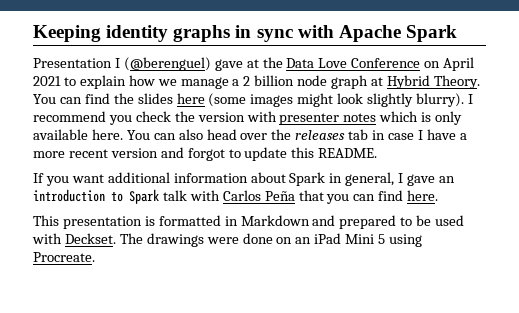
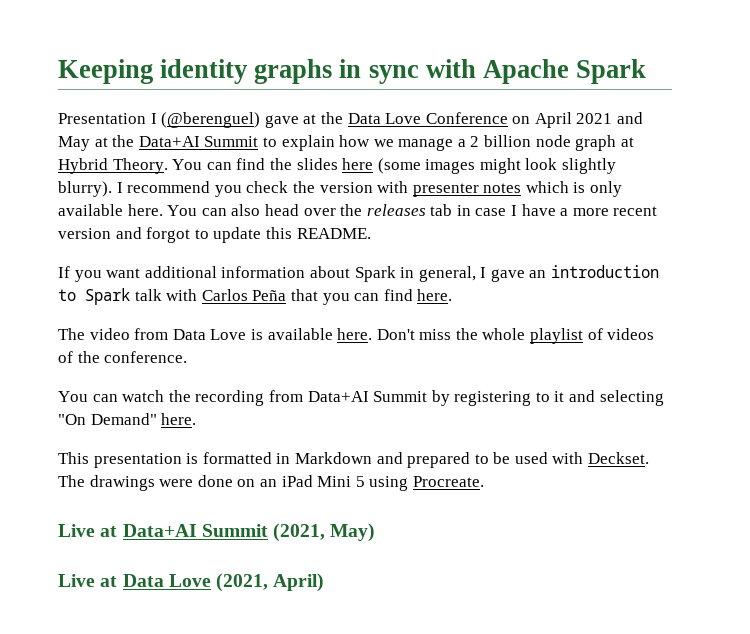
- Presentation I (@berenguel) gave at the Data Love Conference on April 2021 to explain how we manage a 2 billion node graph at Hybrid Theory.
+ Presentation I (@berenguel) gave at the Data Love Conference on April 2021 and May at the Data+AI Summit to explain how we manage a 2 billion node graph at Hybrid Theory.
+ The video from Data Love is available here. Don't miss the whole playlist of videos of the conference.
+ You can watch the recording from Data+AI Summit by registering to it and selecting "On Demand" here.
+ Live at Data+AI Summit (2021, May)
+ Live at Data Love (2021, April)

